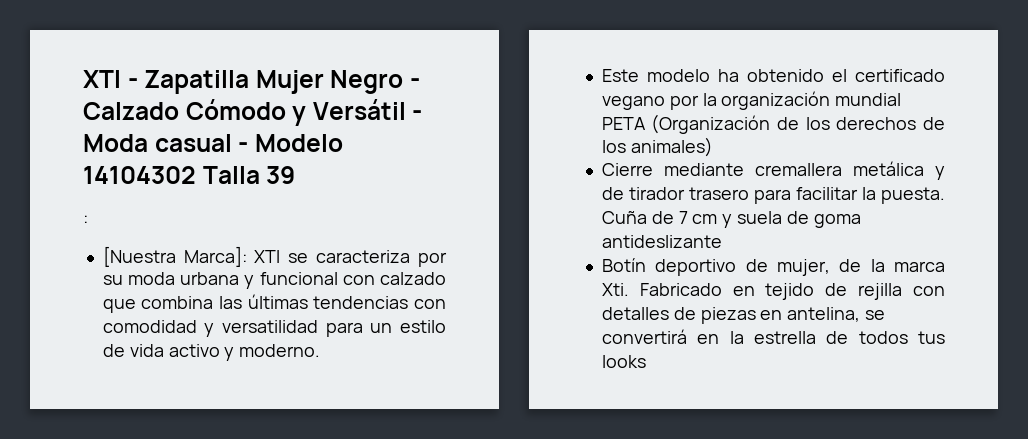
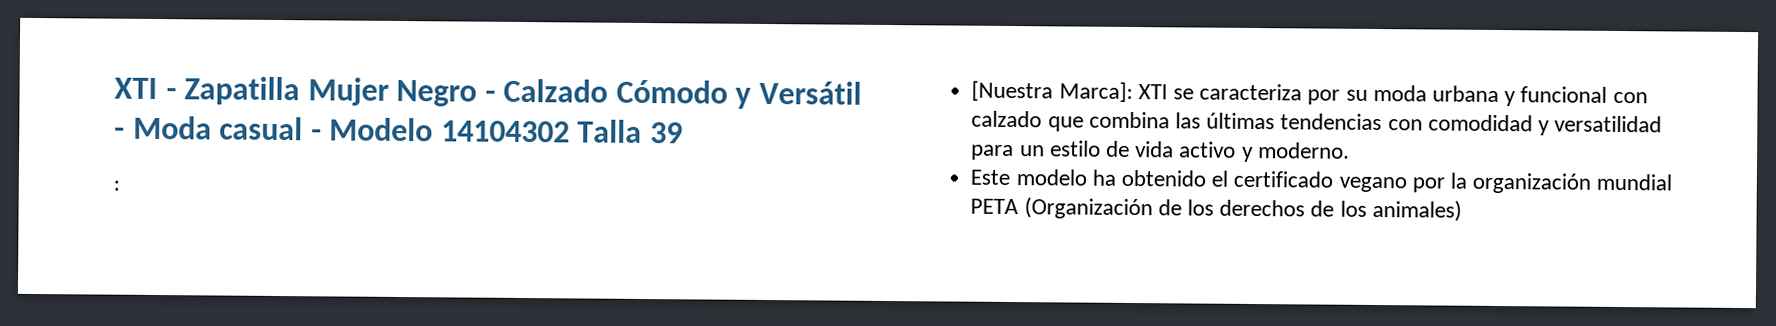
- Cierre mediante cremallera metálica y de tirador trasero para facilitar la puesta. Cuña de 7 cm y suela de goma antideslizante
- Botín deportivo de mujer, de la marca Xti. Fabricado en tejido de rejilla con detalles de piezas en antelina, se convertirá en la estrella de todos tus looks

